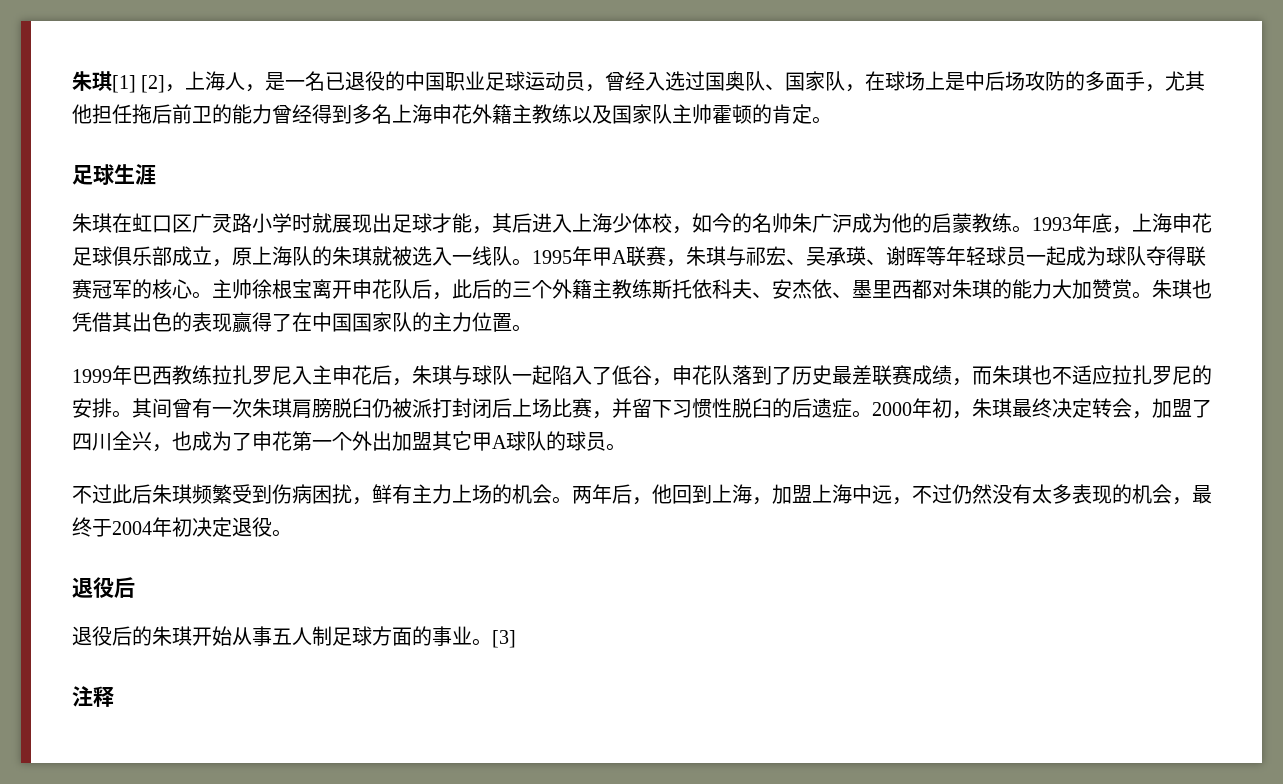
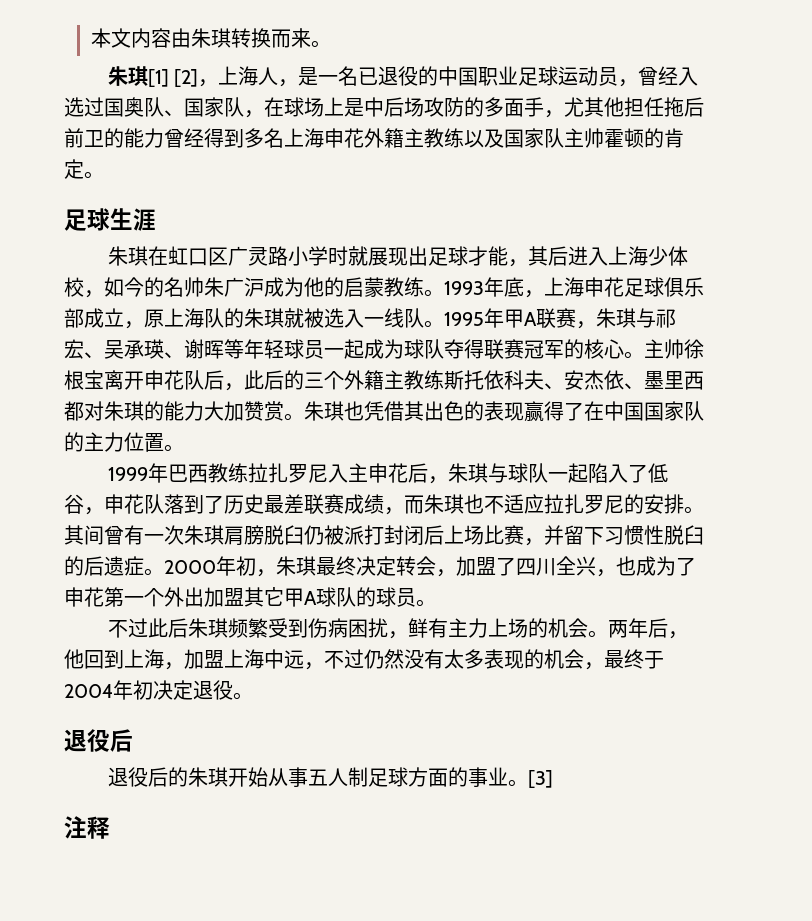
+ 本文内容由朱琪转换而来。

